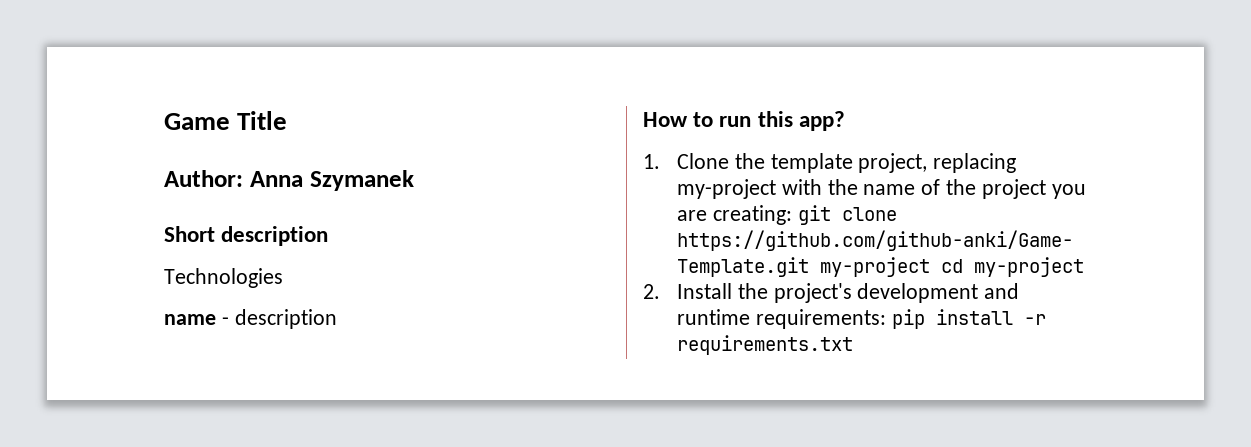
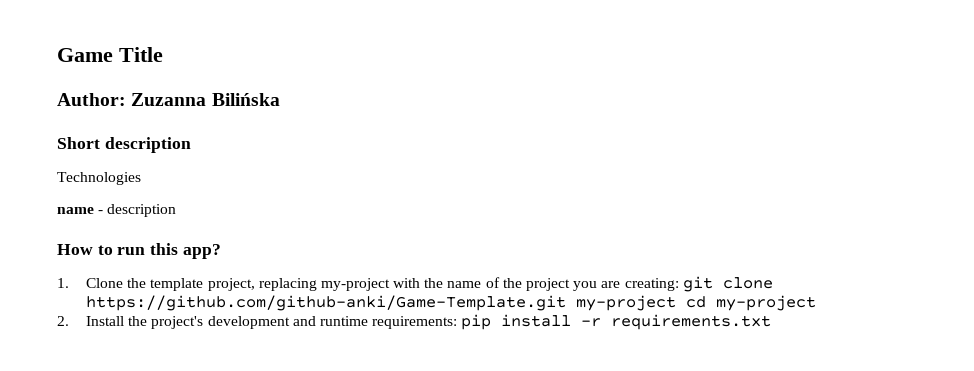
- Author: Anna Szymanek
+ Author: Zuzanna Bilińska

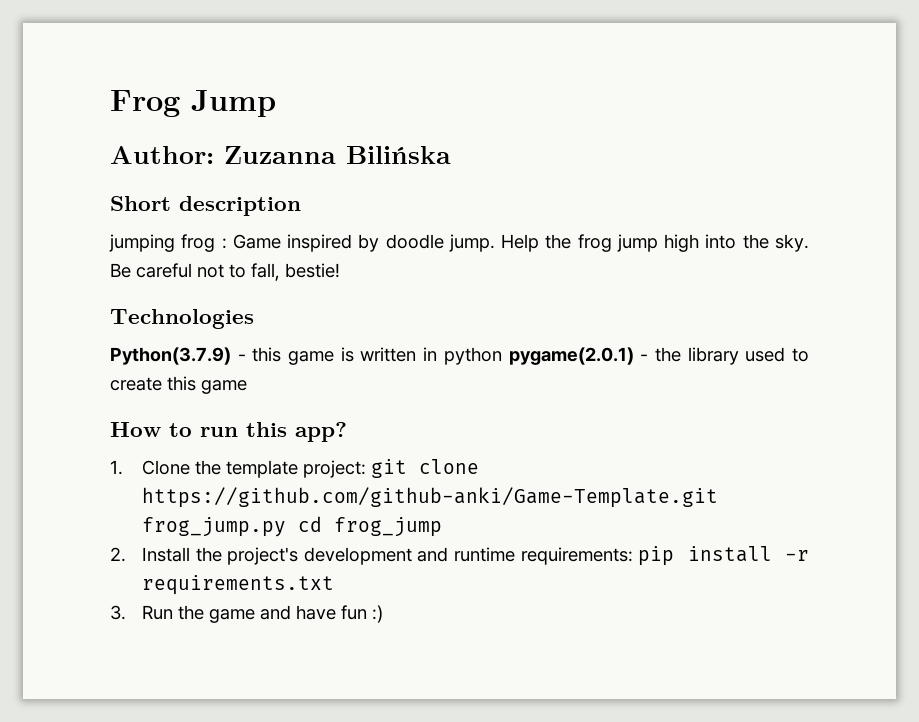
- Game Title
+ Frog Jump
+ jumping frog : Game inspired by doodle jump. Help the frog jump high into the sky. Be careful not to fall, bestie!
  Technologies
- name - description
+ Python(3.7.9) - this game is written in python pygame(2.0.1) - the library used to create this game
- 1. Clone the template project, replacing my-project with the name of the project you are creating: git clone https://github.com/github-anki/Game-Template.git my-project cd my-project
+ 1. Clone the template project: git clone https://github.com/github-anki/Game-Template.git frog_jump.py cd frog_jump
+ 3. Run the game and have fun :)

